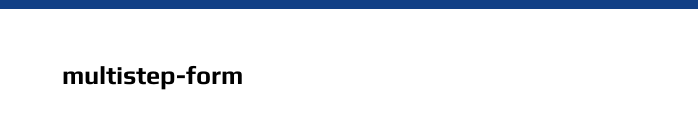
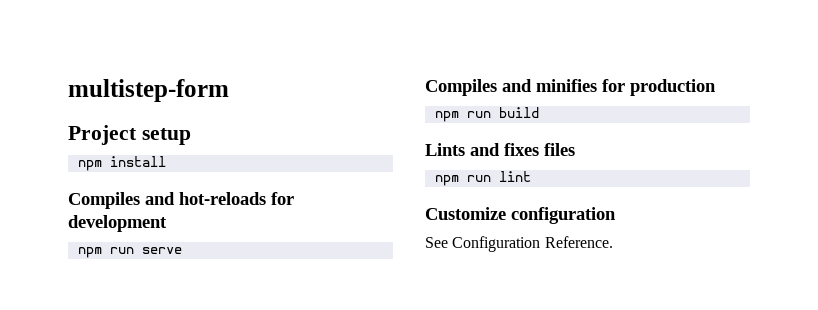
+ Project setup
+ npm install
+ Compiles and hot-reloads for development
+ npm run serve
+ Compiles and minifies for production
+ npm run build
+ Lints and fixes files
+ npm run lint
+ Customize configuration
+ See Configuration Reference.

